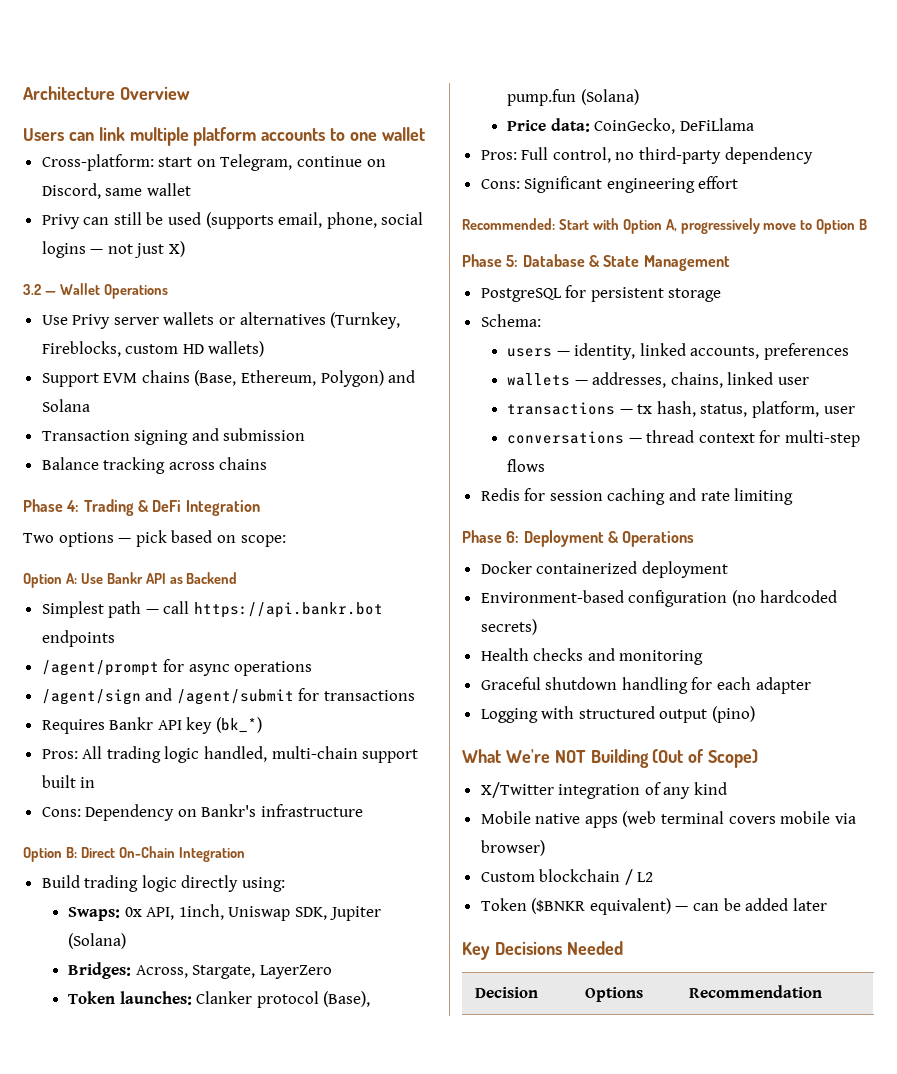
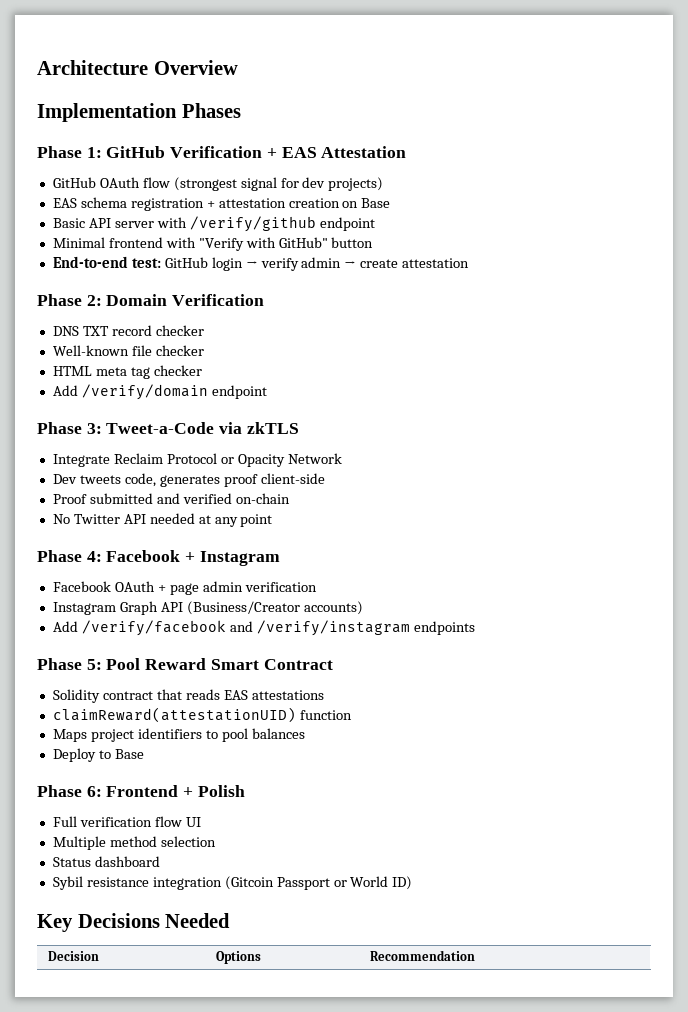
- Users can link multiple platform accounts to one wallet
- Cross-platform: start on Telegram, continue on Discord, same wallet
- Privy can still be used (supports email, phone, social logins — not just X)
- 3.2 — Wallet Operations
- Use Privy server wallets or alternatives (Turnkey, Fireblocks, custom HD wallets)
- Support EVM chains (Base, Ethereum, Polygon) and Solana
- Transaction signing and submission
- Balance tracking across chains
- Phase 4: Trading & DeFi Integration
- Two options — pick based on scope:
- Option A: Use Bankr API as Backend
- Simplest path — call https://api.bankr.bot endpoints
- /agent/prompt for async operations
- /agent/sign and /agent/submit for transactions
- Requires Bankr API key (bk_*)
- Pros: All trading logic handled, multi-chain support built in
- Cons: Dependency on Bankr's infrastructure
- Option B: Direct On-Chain Integration
- Build trading logic directly using:
- Swaps: 0x API, 1inch, Uniswap SDK, Jupiter (Solana)
- Bridges: Across, Stargate, LayerZero
- Token launches: Clanker protocol (Base), pump.fun (Solana)
- Price data: CoinGecko, DeFiLlama
- Pros: Full control, no third-party dependency
- Cons: Significant engineering effort
- Recommended: Start with Option A, progressively move to Option B
- Phase 5: Database & State Management
- PostgreSQL for persistent storage
- Schema:
- users — identity, linked accounts, preferences
- wallets — addresses, chains, linked user
- transactions — tx hash, status, platform, user
- conversations — thread context for multi-step flows
- Redis for session caching and rate limiting
- Phase 6: Deployment & Operations
- Docker containerized deployment
- Environment-based configuration (no hardcoded secrets)
- Health checks and monitoring
- Graceful shutdown handling for each adapter
- Logging with structured output (pino)
- What We're NOT Building (Out of Scope)
- X/Twitter integration of any kind
- Mobile native apps (web terminal covers mobile via browser)
- Custom blockchain / L2
- Token ($BNKR equivalent) — can be added later
+ Implementation Phases
+ Phase 1: GitHub Verification + EAS Attestation
+ GitHub OAuth flow (strongest signal for dev projects)
+ EAS schema registration + attestation creation on Base
+ Basic API server with /verify/github endpoint
+ Minimal frontend with "Verify with GitHub" button
+ End-to-end test: GitHub login → verify admin → create attestation
+ Phase 2: Domain Verification
+ DNS TXT record checker
+ Well-known file checker
+ HTML meta tag checker
+ Add /verify/domain endpoint
+ Phase 3: Tweet-a-Code via zkTLS
+ Integrate Reclaim Protocol or Opacity Network
+ Dev tweets code, generates proof client-side
+ Proof submitted and verified on-chain
+ No Twitter API needed at any point
+ Phase 4: Facebook + Instagram
+ Facebook OAuth + page admin verification
+ Instagram Graph API (Business/Creator accounts)
+ Add /verify/facebook and /verify/instagram endpoints
+ Phase 5: Pool Reward Smart Contract
+ Solidity contract that reads EAS attestations
+ claimReward(attestationUID) function
+ Maps project identifiers to pool balances
+ Deploy to Base
+ Phase 6: Frontend + Polish
+ Full verification flow UI
+ Multiple method selection
+ Status dashboard
+ Sybil resistance integration (Gitcoin Passport or World ID)

